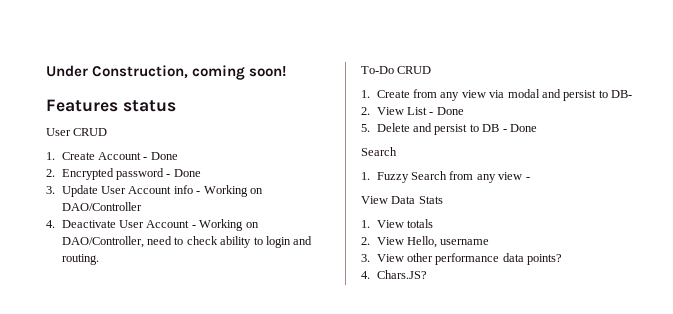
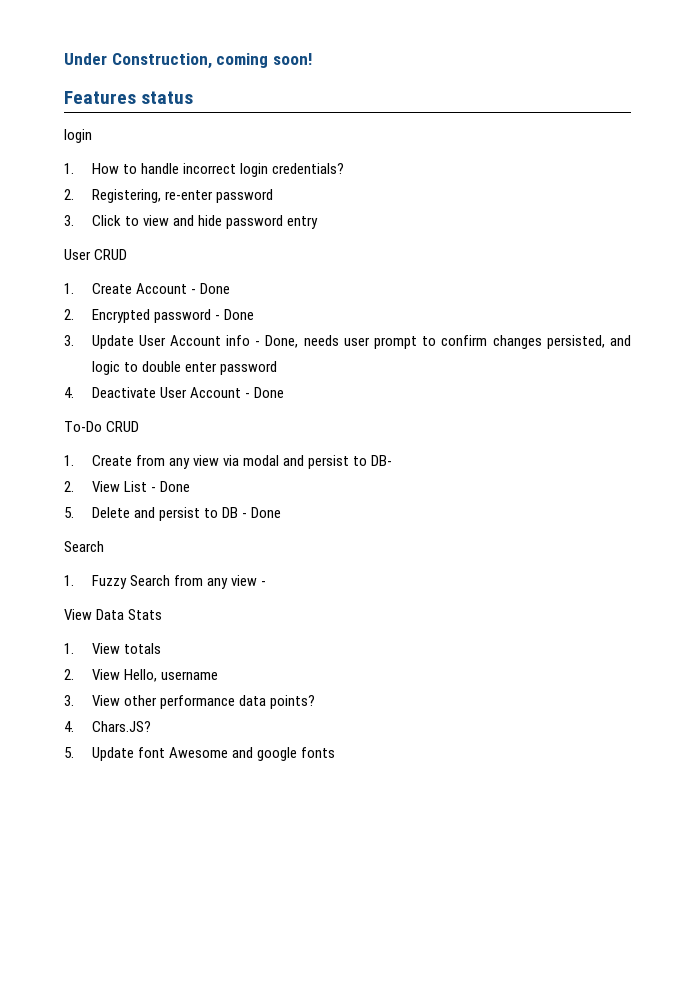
  Features status
+ login
+ 1. How to handle incorrect login credentials?
+ 2. Registering, re-enter password
+ 3. Click to view and hide password entry
- 3. Update User Account info - Working on DAO/Controller
+ 3. Update User Account info - Done, needs user prompt to confirm changes persisted, and logic to double enter password
- 4. Deactivate User Account - Working on DAO/Controller, need to check ability to login and routing.
+ 4. Deactivate User Account - Done
+ 5. Update font Awesome and google fonts

